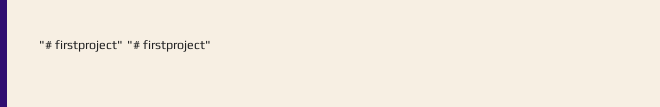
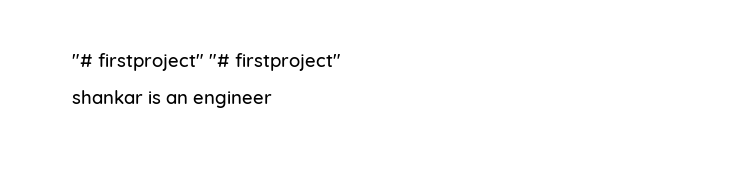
+ shankar is an engineer

